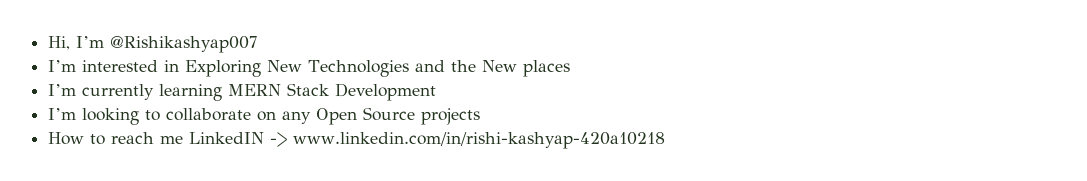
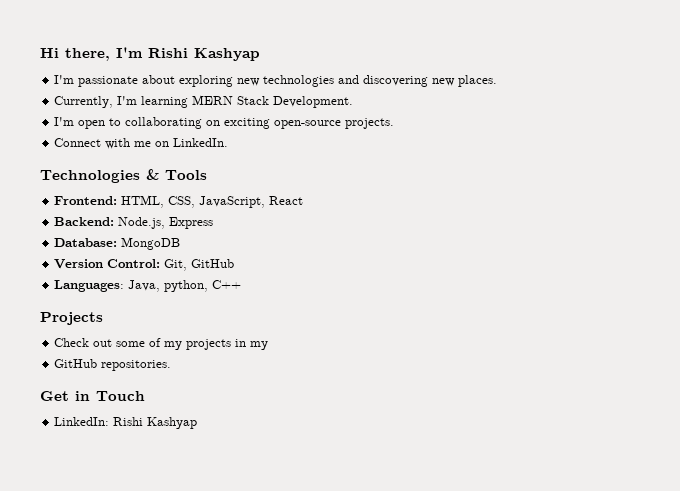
- Hi, I’m @Rishikashyap007
- I’m interested in Exploring New Technologies and the New places
- I’m currently learning MERN Stack Development
- I’m looking to collaborate on any Open Source projects
- How to reach me LinkedIN -> www.linkedin.com/in/rishi-kashyap-420a10218
+ Hi there, I'm Rishi Kashyap
+ I'm passionate about exploring new technologies and discovering new places.
+ Currently, I'm learning MERN Stack Development.
+ I'm open to collaborating on exciting open-source projects.
+ Connect with me on LinkedIn.
+ Technologies & Tools
+ Frontend: HTML, CSS, JavaScript, React
+ Backend: Node.js, Express
+ Database: MongoDB
+ Version Control: Git, GitHub
+ Languages: Java, python, C++
+ Projects
+ Check out some of my projects in my
+ GitHub repositories.
+ Get in Touch
+ LinkedIn: Rishi Kashyap

